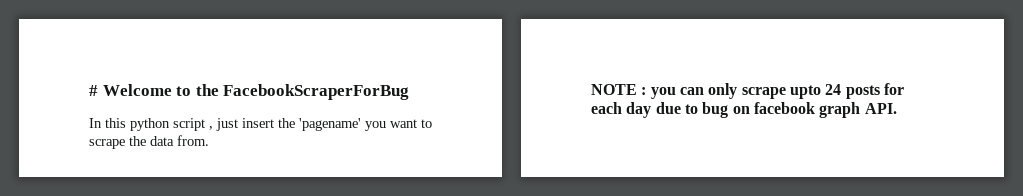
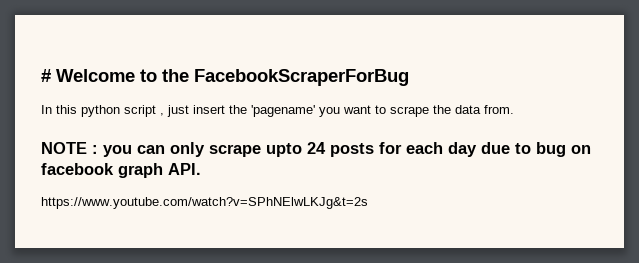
+ https://www.youtube.com/watch?v=SPhNElwLKJg&t=2s

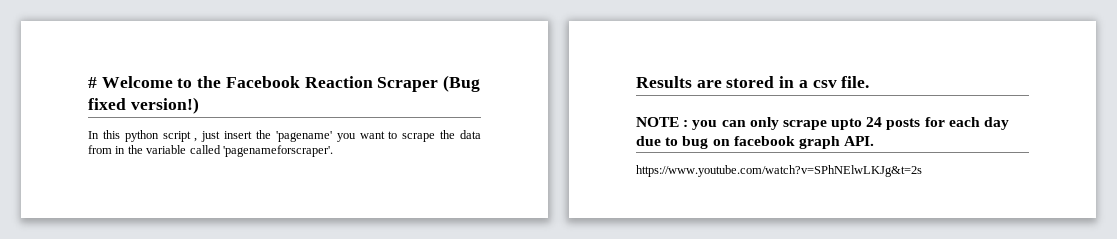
- # Welcome to the FacebookScraperForBug
+ # Welcome to the Facebook Reaction Scraper (Bug fixed version!)
- In this python script , just insert the 'pagename' you want to scrape the data from.
+ In this python script , just insert the 'pagename' you want to scrape the data from in the variable called 'pagenameforscraper'.
+ Results are stored in a csv file.

